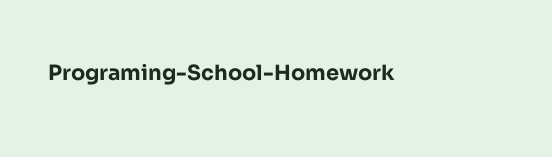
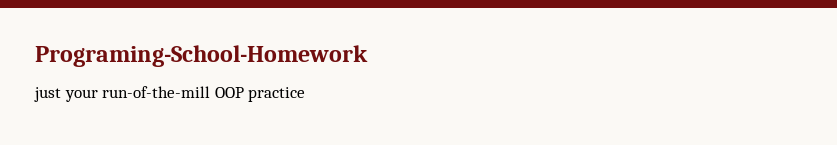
+ just your run-of-the-mill OOP practice

